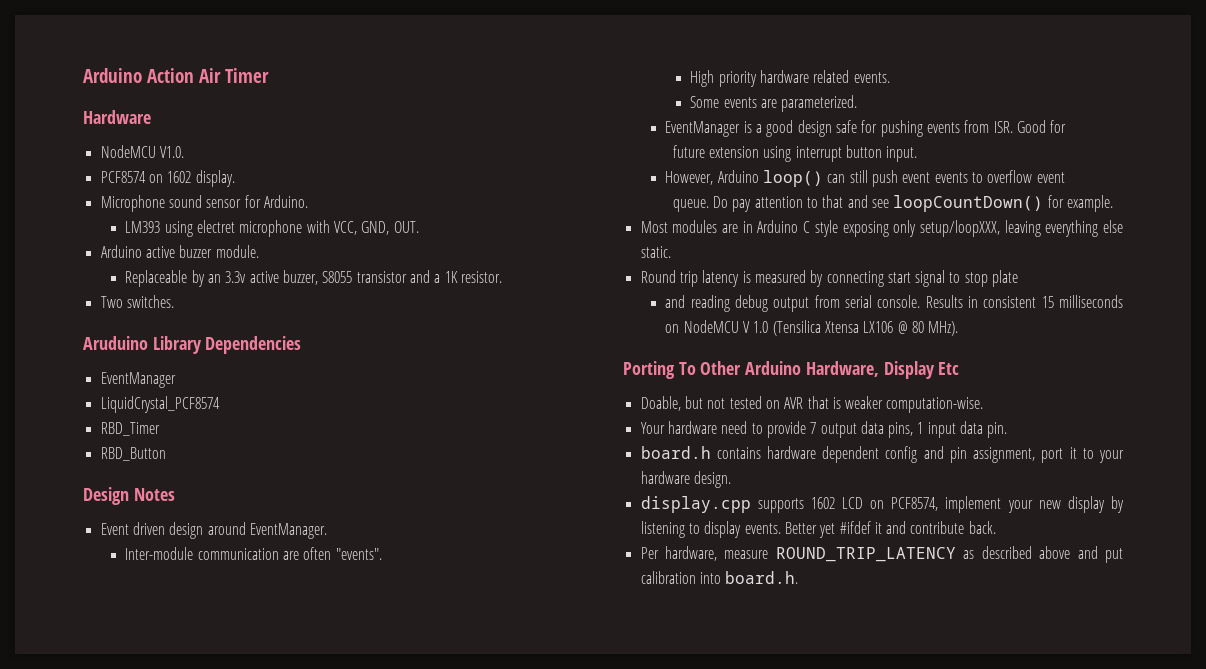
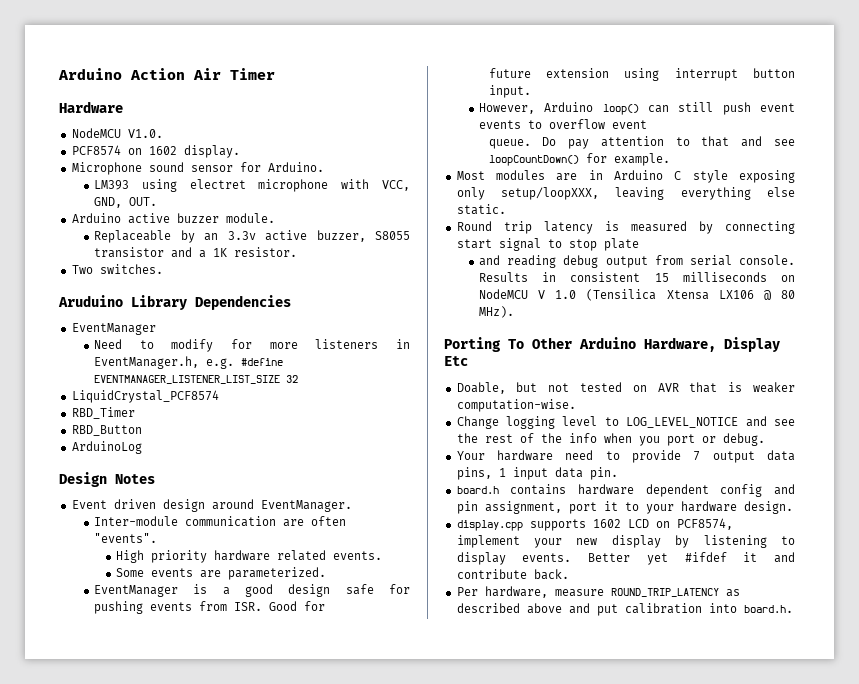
+ Need to modify for more listeners in EventManager.h, e.g. #define EVENTMANAGER_LISTENER_LIST_SIZE 32
+ ArduinoLog
+ Change logging level to LOG_LEVEL_NOTICE and see the rest of the info when you port or debug.

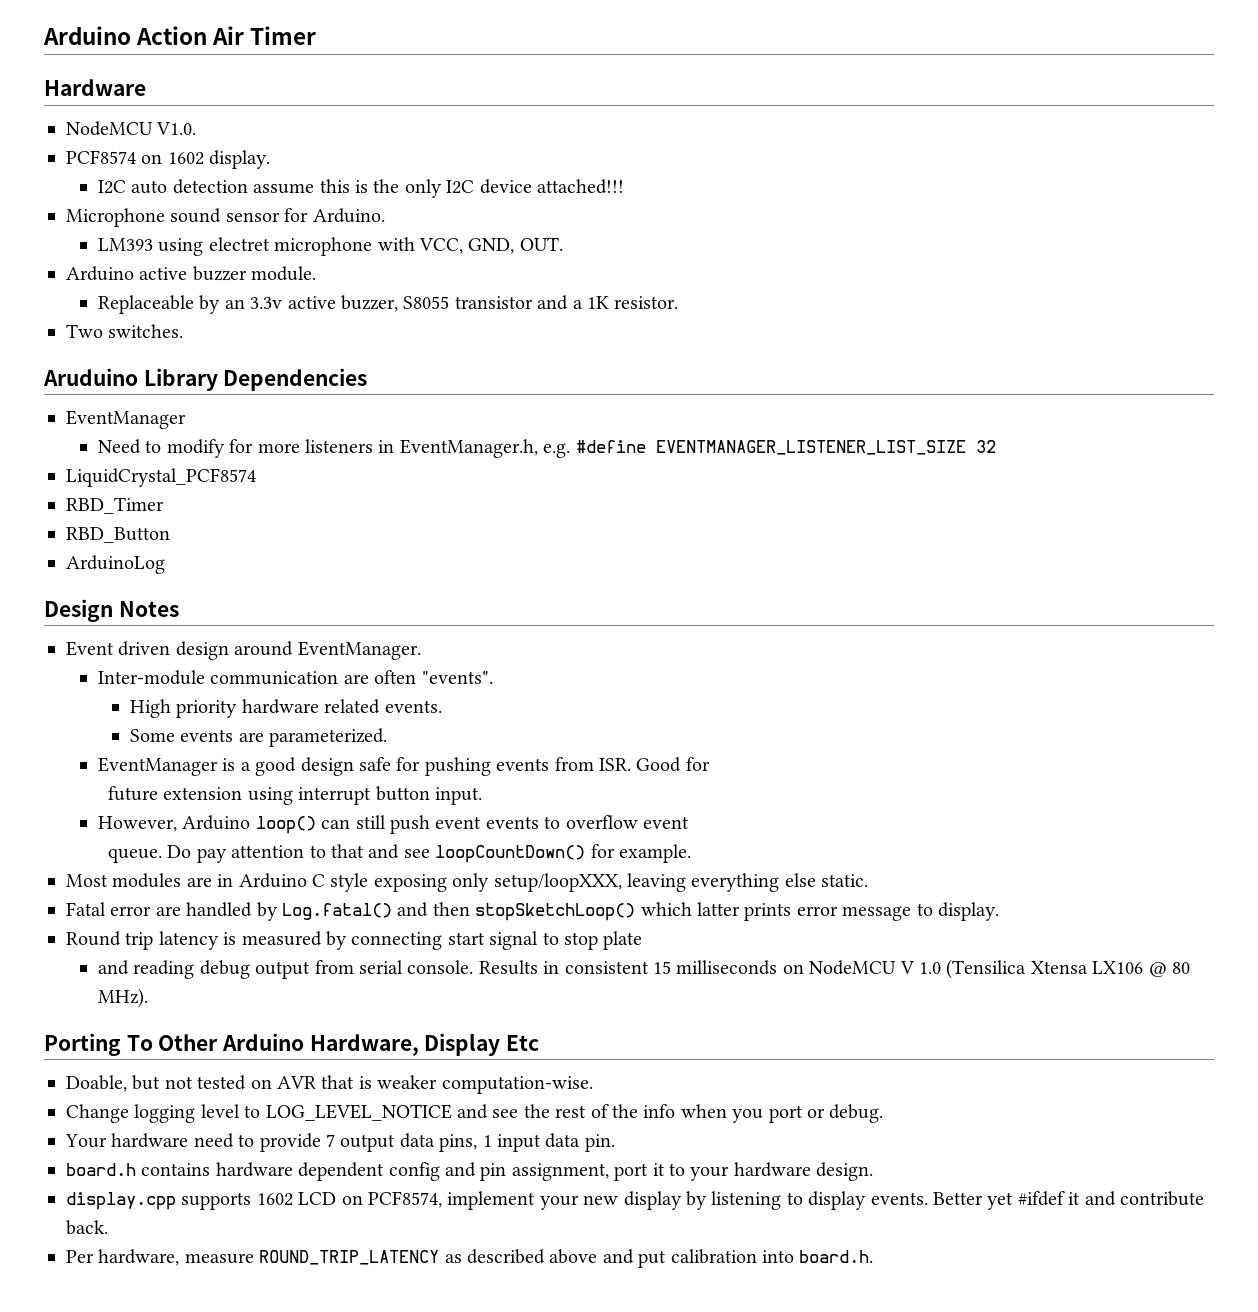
+ I2C auto detection assume this is the only I2C device attached!!!
+ Fatal error are handled by Log.fatal() and then stopSketchLoop() which latter prints error message to display.

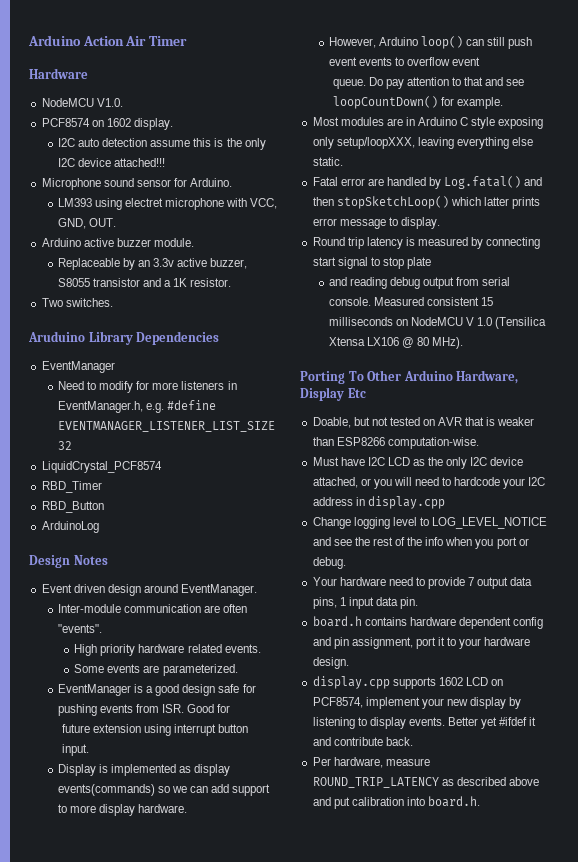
+ Display is implemented as display events(commands) so we can add support to more display hardware.
- Results in consistent 15 milliseconds on NodeMCU V 1.0 (Tensilica Xtensa LX106 @ 80 MHz).
+ Measured consistent 15 milliseconds on NodeMCU V 1.0 (Tensilica Xtensa LX106 @ 80 MHz).
- Doable, but not tested on AVR that is weaker computation-wise.
+ Doable, but not tested on AVR that is weaker than ESP8266 computation-wise.
+ Must have I2C LCD as the only I2C device attached, or you will need to hardcode your I2C address in display.cpp

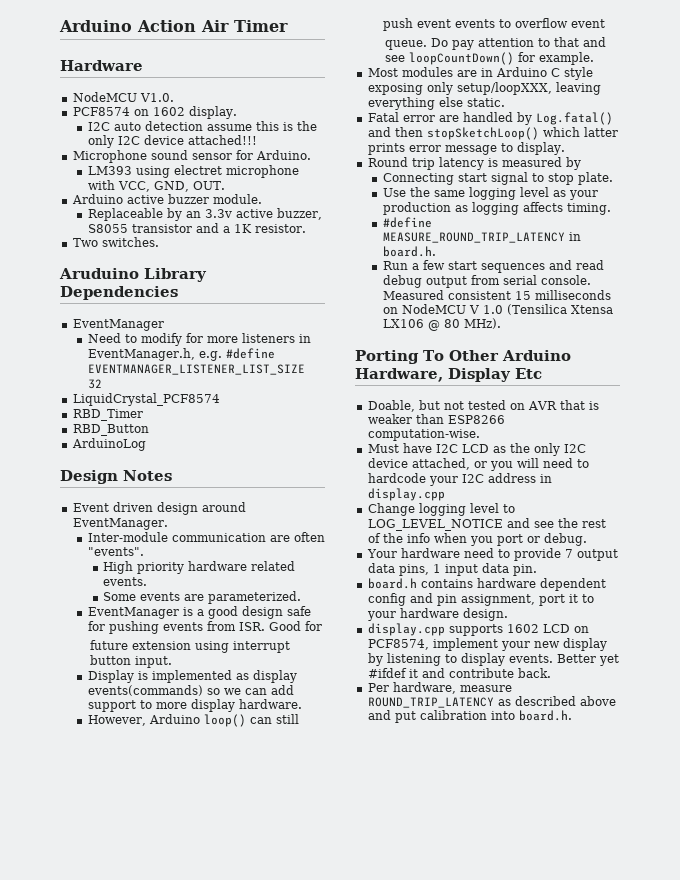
- Round trip latency is measured by connecting start signal to stop plate
- and reading debug output from serial console.
+ Round trip latency is measured by
+ Connecting start signal to stop plate.
+ Use the same logging level as your production as logging affects timing.
+ #define MEASURE_ROUND_TRIP_LATENCY in board.h.
+ Run a few start sequences and read debug output from serial console.

